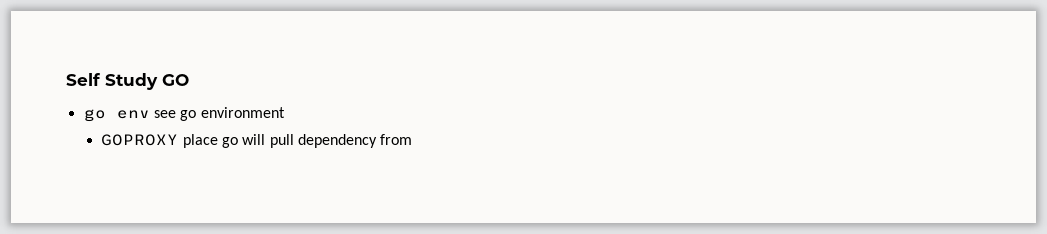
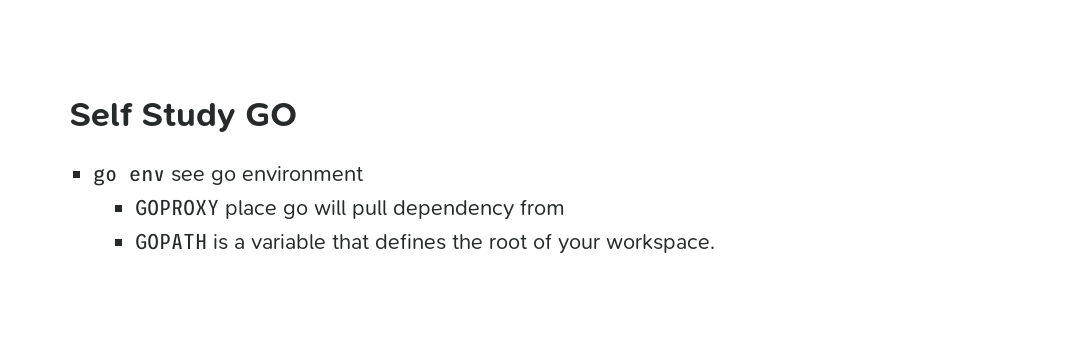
+ GOPATH is a variable that defines the root of your workspace.

